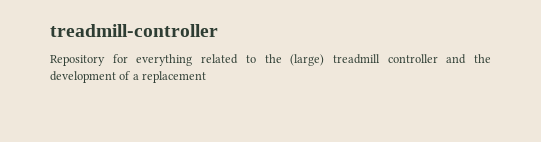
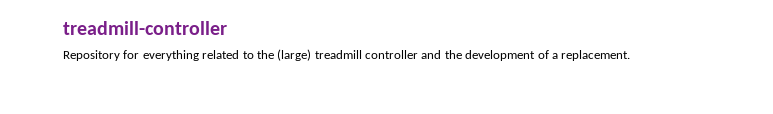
- Repository for everything related to the (large) treadmill controller and the development of a replacement
+ Repository for everything related to the (large) treadmill controller and the development of a replacement.

